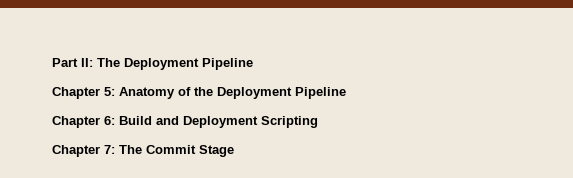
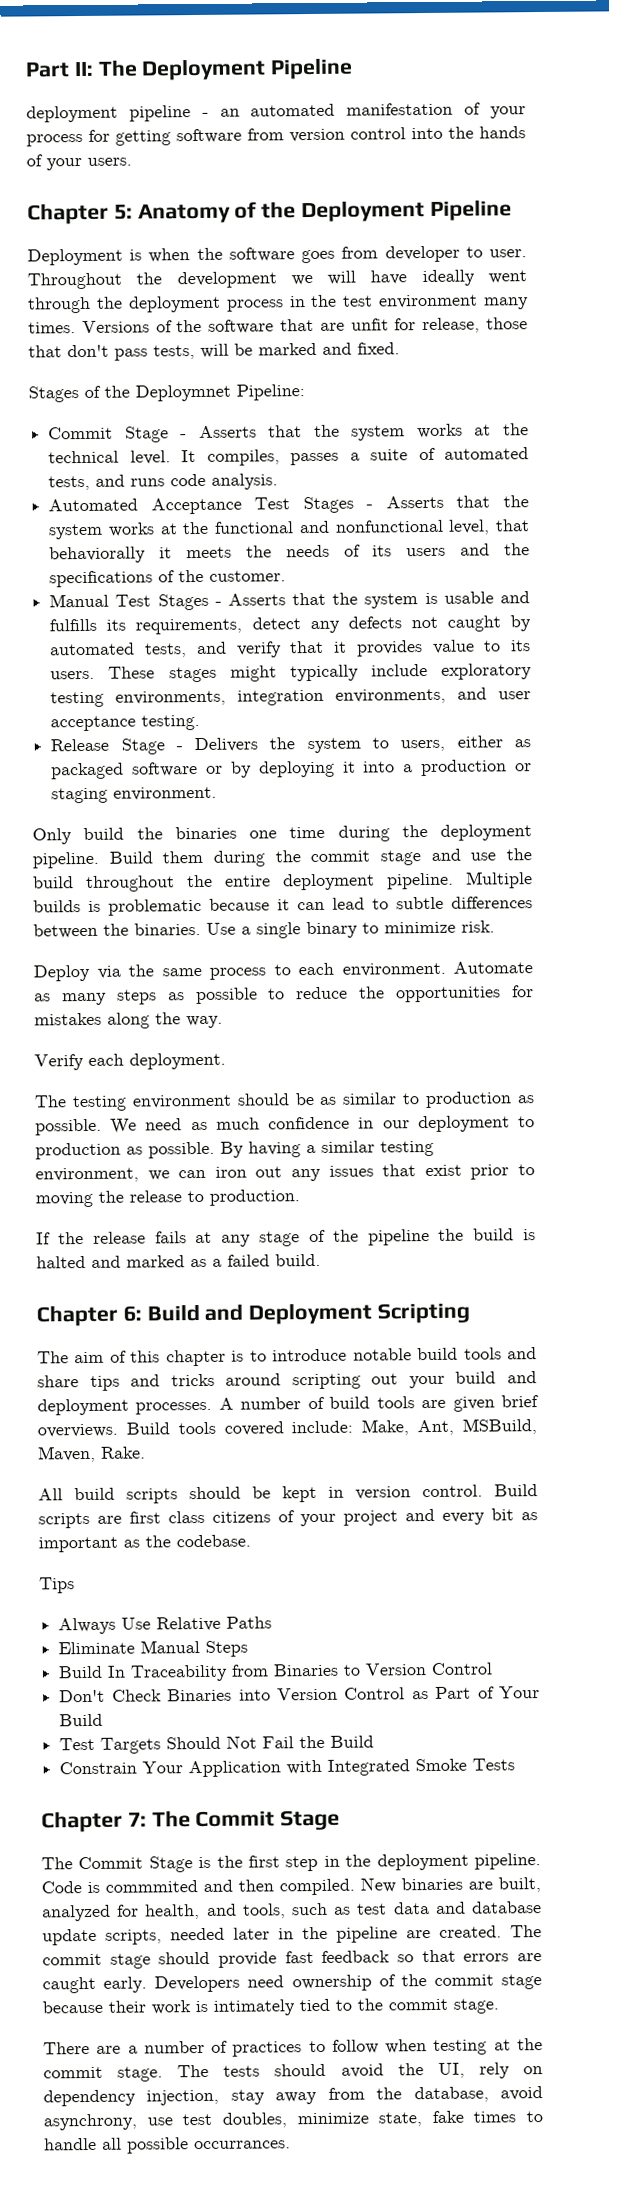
+ deployment pipeline - an automated manifestation of your process for getting software from version control into the hands of your users.
+ Deployment is when the software goes from developer to user. Throughout the development we will have ideally went through the deployment process in the test environment many times. Versions of the software that are unfit for release, those that don't pass tests, will be marked and fixed.
+ Stages of the Deploymnet Pipeline:
+ Commit Stage - Asserts that the system works at the technical level. It compiles, passes a suite of automated tests, and runs code analysis.
+ Automated Acceptance Test Stages - Asserts that the system works at the functional and nonfunctional level, that behaviorally it meets the needs of its users and the specifications of the customer.
+ Manual Test Stages - Asserts that the system is usable and fulfills its requirements, detect any defects not caught by automated tests, and verify that it provides value to its users. These stages might typically include exploratory testing environments, integration environments, and user acceptance testing.
+ Release Stage - Delivers the system to users, either as packaged software or by deploying it into a production or staging environment.
+ Only build the binaries one time during the deployment pipeline. Build them during the commit stage and use the build throughout the entire deployment pipeline. Multiple builds is problematic because it can lead to subtle differences between the binaries. Use a single binary to minimize risk.
+ Deploy via the same process to each environment. Automate as many steps as possible to reduce the opportunities for mistakes along the way.
+ Verify each deployment.
+ The testing environment should be as similar to production as possible. We need as much confidence in our deployment to production as possible. By having a similar testing environment, we can iron out any issues that exist prior to moving the release to production.
+ If the release fails at any stage of the pipeline the build is halted and marked as a failed build.
+ The aim of this chapter is to introduce notable build tools and share tips and tricks around scripting out your build and deployment processes. A number of build tools are given brief overviews. Build tools covered include: Make, Ant, MSBuild, Maven, Rake.
+ All build scripts should be kept in version control. Build scripts are first class citizens of your project and every bit as important as the codebase.
+ Tips
+ Always Use Relative Paths
+ Eliminate Manual Steps
+ Build In Traceability from Binaries to Version Control
+ Don't Check Binaries into Version Control as Part of Your Build
+ Test Targets Should Not Fail the Build
+ Constrain Your Application with Integrated Smoke Tests
+ The Commit Stage is the first step in the deployment pipeline. Code is commmited and then compiled. New binaries are built, analyzed for health, and tools, such as test data and database update scripts, needed later in the pipeline are created. The commit stage should provide fast feedback so that errors are caught early. Developers need ownership of the commit stage because their work is intimately tied to the commit stage.
+ There are a number of practices to follow when testing at the commit stage. The tests should avoid the UI, rely on dependency injection, stay away from the database, avoid asynchrony, use test doubles, minimize state, fake times to handle all possible occurrances.

